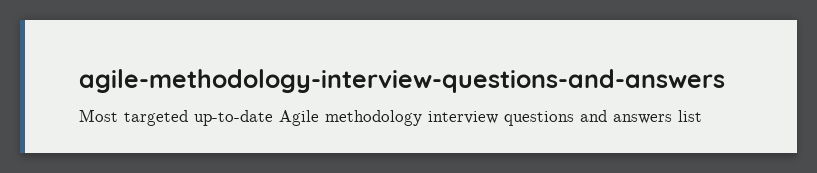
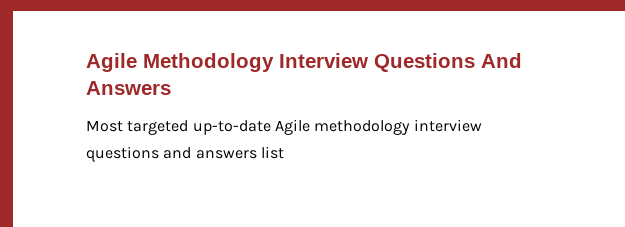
- agile-methodology-interview-questions-and-answers
+ Agile Methodology Interview Questions And Answers

